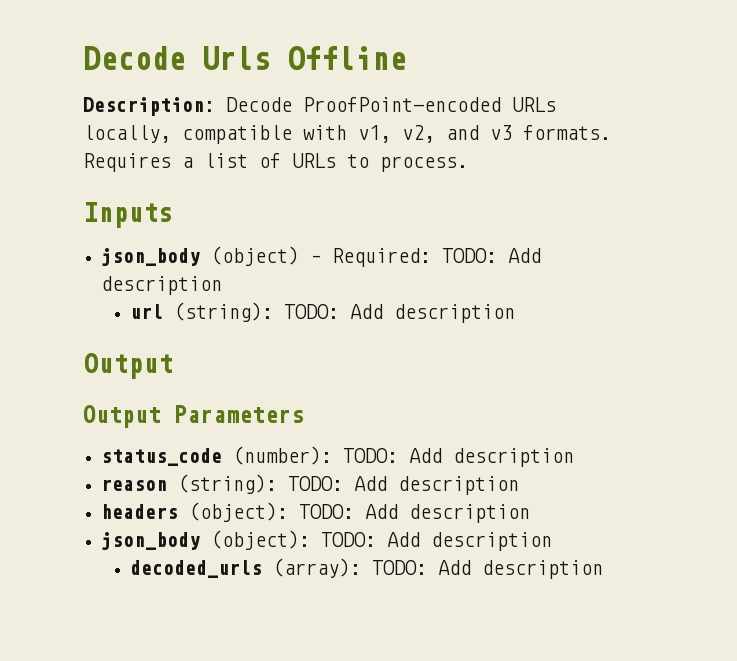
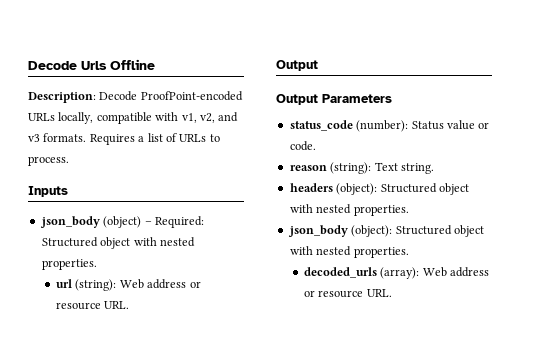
- json_body (object) – Required: TODO: Add description
- url (string): TODO: Add description
+ json_body (object) – Required: Structured object with nested properties.
+ url (string): Web address or resource URL.
- status_code (number): TODO: Add description
+ status_code (number): Status value or code.
- reason (string): TODO: Add description
+ reason (string): Text string.
- headers (object): TODO: Add description
- json_body (object): TODO: Add description
- decoded_urls (array): TODO: Add description
+ headers (object): Structured object with nested properties.
+ json_body (object): Structured object with nested properties.
+ decoded_urls (array): Web address or resource URL.

